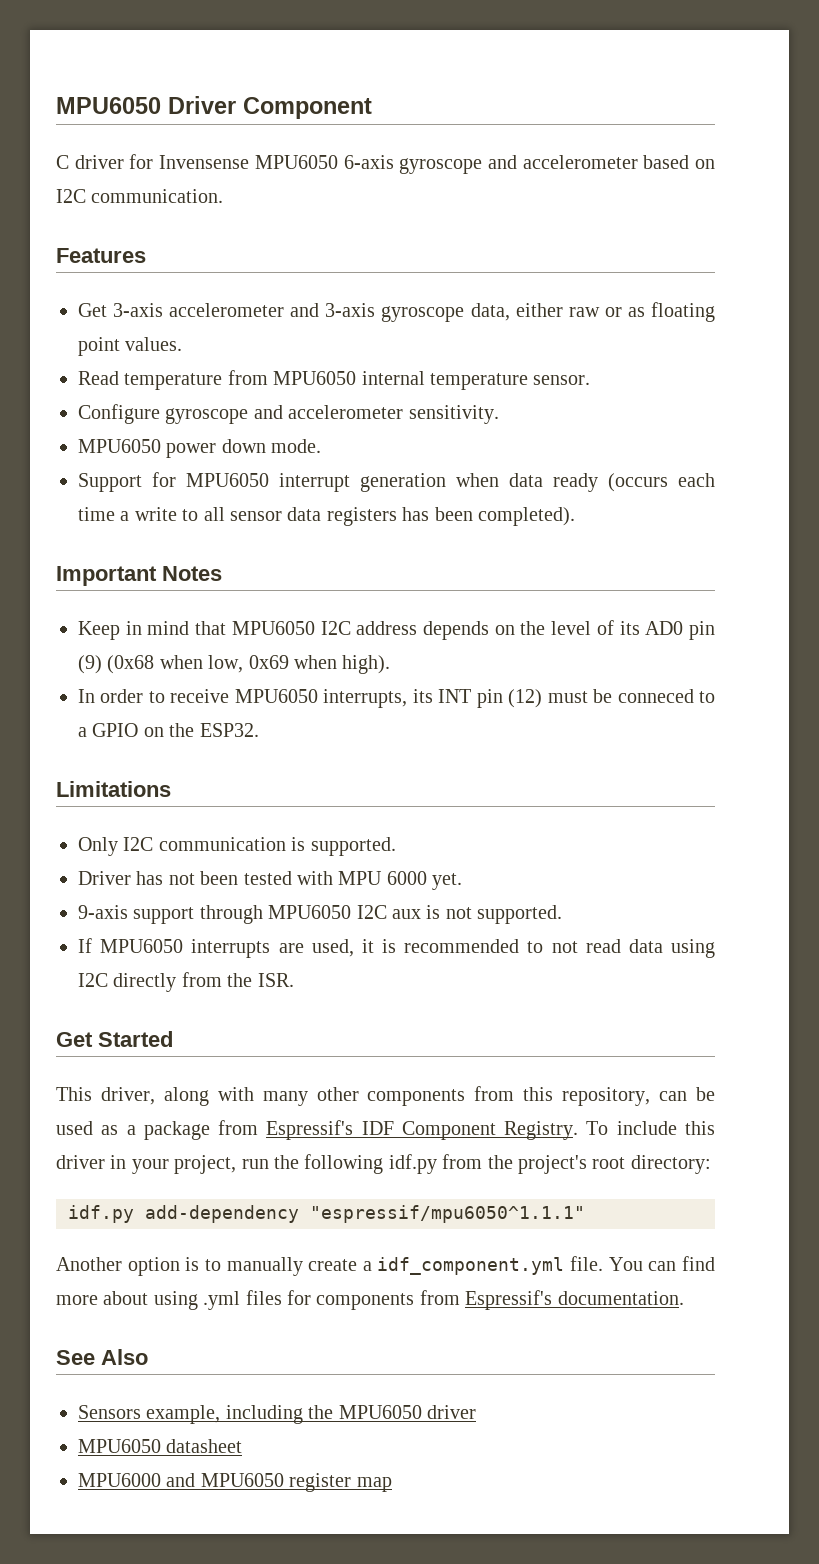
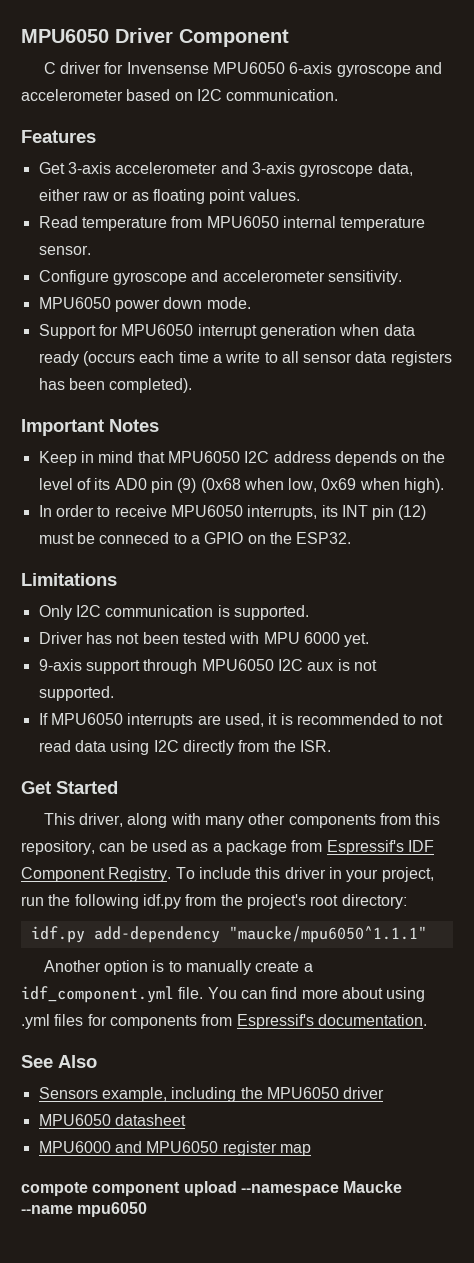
- idf.py add-dependency "espressif/mpu6050^1.1.1"
+ idf.py add-dependency "maucke/mpu6050^1.1.1"
+ compote component upload --namespace Maucke --name mpu6050

